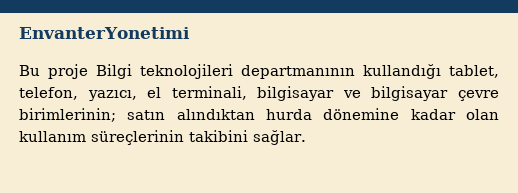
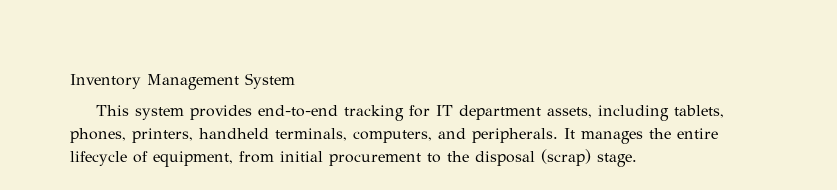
- EnvanterYonetimi
- Bu proje Bilgi teknolojileri departmanının kullandığı tablet, telefon, yazıcı, el terminali, bilgisayar ve bilgisayar çevre birimlerinin; satın alındıktan hurda dönemine kadar olan kullanım süreçlerinin takibini sağlar.
+ Inventory Management System
+ This system provides end-to-end tracking for IT department assets, including tablets, phones, printers, handheld terminals, computers, and peripherals. It manages the entire lifecycle of equipment, from initial procurement to the disposal (scrap) stage.

